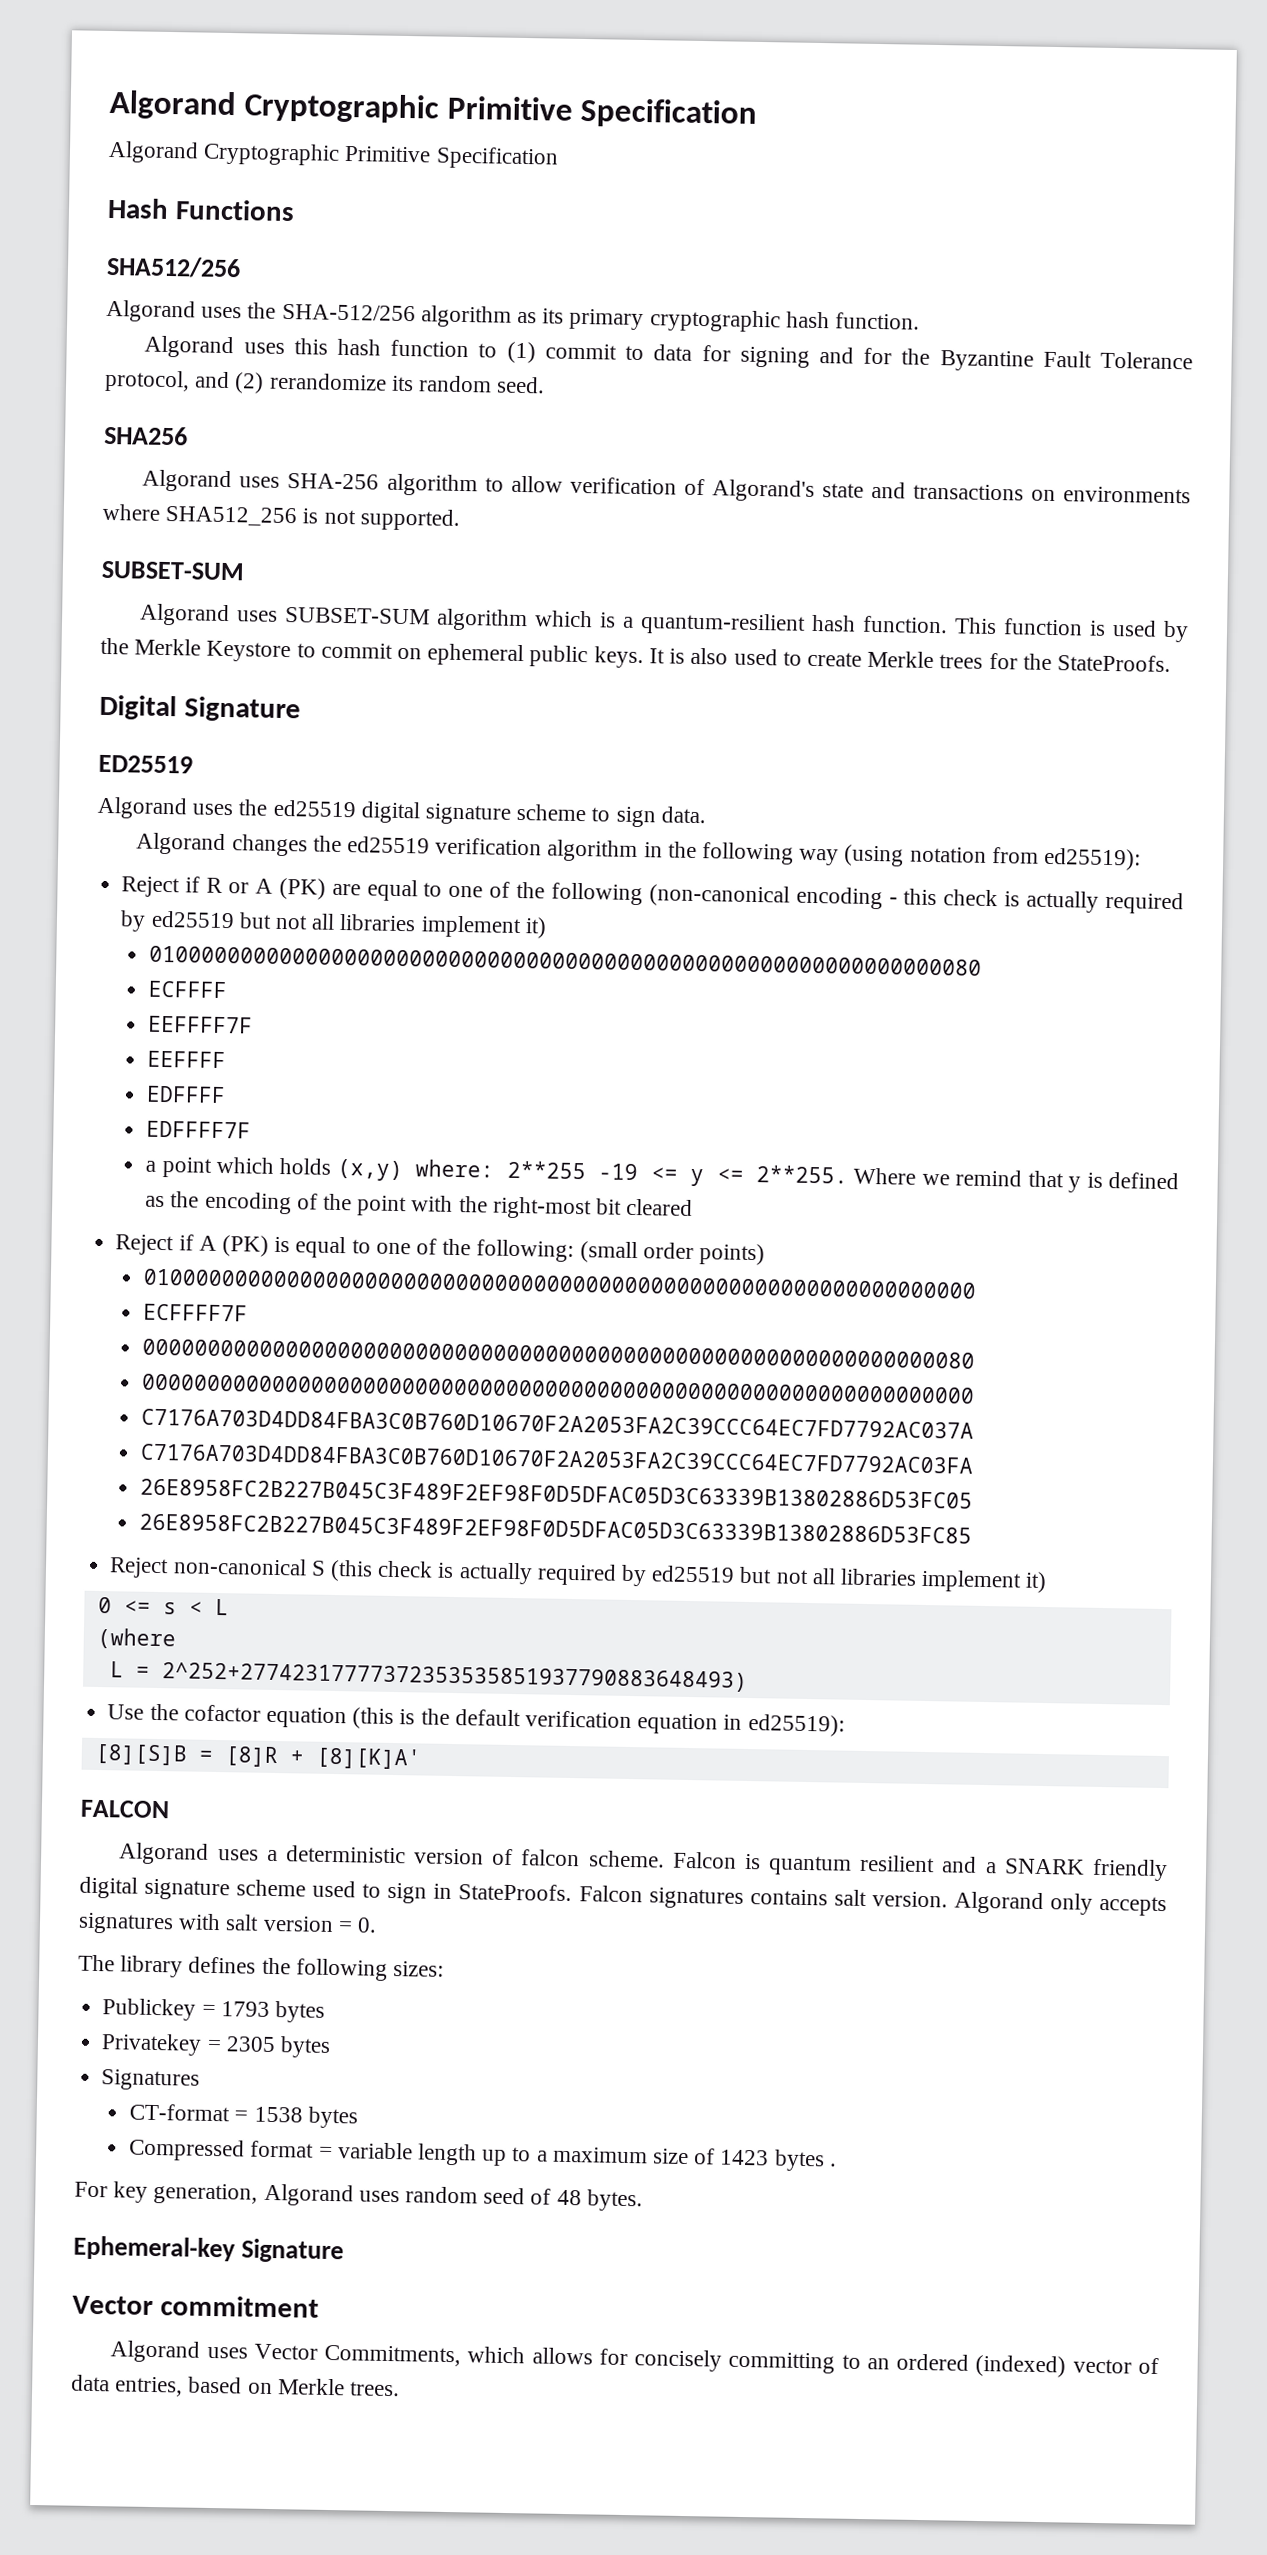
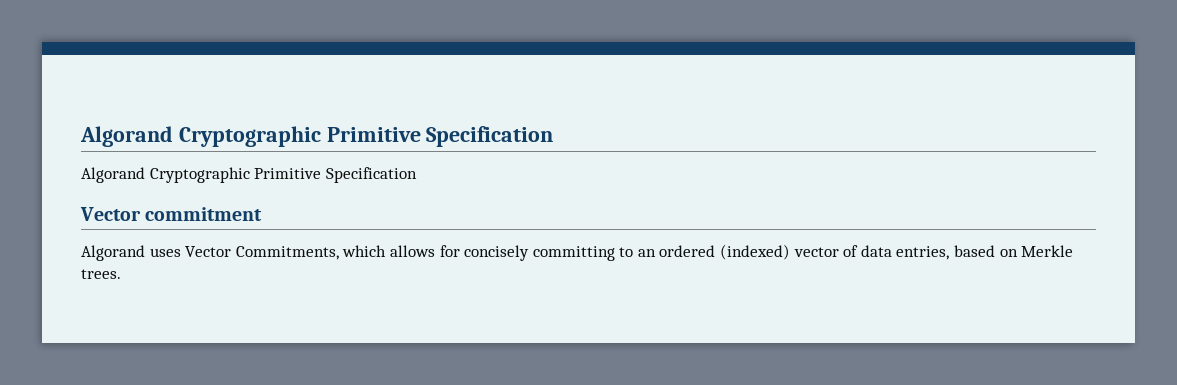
- Hash Functions
- SHA512/256
- Algorand uses the SHA-512/256 algorithm as its primary cryptographic hash function.
- Algorand uses this hash function to (1) commit to data for signing and for the Byzantine Fault Tolerance protocol, and (2) rerandomize its random seed.
- SHA256
- Algorand uses SHA-256 algorithm to allow verification of Algorand's state and transactions on environments where SHA512_256 is not supported.
- SUBSET-SUM
- Algorand uses SUBSET-SUM algorithm which is a quantum-resilient hash function. This function is used by the Merkle Keystore to commit on ephemeral public keys. It is also used to create Merkle trees for the StateProofs.
- Digital Signature
- ED25519
- Algorand uses the ed25519 digital signature scheme to sign data.
- Algorand changes the ed25519 verification algorithm in the following way (using notation from ed25519):
- Reject if R or A (PK) are equal to one of the following (non-canonical encoding - this check is actually required by ed25519 but not all libraries implement it)
- 0100000000000000000000000000000000000000000000000000000000000080
- ECFFFF
- EEFFFF7F
- EEFFFF
- EDFFFF
- EDFFFF7F
- a point which holds (x,y) where: 2**255 -19 <= y <= 2**255. Where we remind that y is defined as the encoding of the point with the right-most bit cleared
- Reject if A (PK) is equal to one of the following: (small order points)
- 0100000000000000000000000000000000000000000000000000000000000000
- ECFFFF7F
- 0000000000000000000000000000000000000000000000000000000000000080
- 0000000000000000000000000000000000000000000000000000000000000000
- C7176A703D4DD84FBA3C0B760D10670F2A2053FA2C39CCC64EC7FD7792AC037A
- C7176A703D4DD84FBA3C0B760D10670F2A2053FA2C39CCC64EC7FD7792AC03FA
- 26E8958FC2B227B045C3F489F2EF98F0D5DFAC05D3C63339B13802886D53FC05
- 26E8958FC2B227B045C3F489F2EF98F0D5DFAC05D3C63339B13802886D53FC85
- Reject non-canonical S (this check is actually required by ed25519 but not all libraries implement it)
- 0 <= s < L
- (where
- L = 2^252+27742317777372353535851937790883648493)
- Use the cofactor equation (this is the default verification equation in ed25519):
- [8][S]B = [8]R + [8][K]A'
- FALCON
- Algorand uses a deterministic version of falcon scheme. Falcon is quantum resilient and a SNARK friendly digital signature scheme used to sign in StateProofs. Falcon signatures contains salt version. Algorand only accepts signatures with salt version = 0.
- The library defines the following sizes:
- Publickey = 1793 bytes
- Privatekey = 2305 bytes
- Signatures
- CT-format = 1538 bytes
- Compressed format = variable length up to a maximum size of 1423 bytes .
- For key generation, Algorand uses random seed of 48 bytes.
- Ephemeral-key Signature

